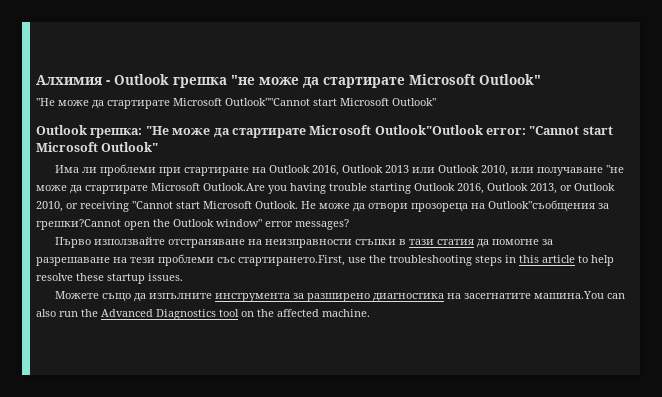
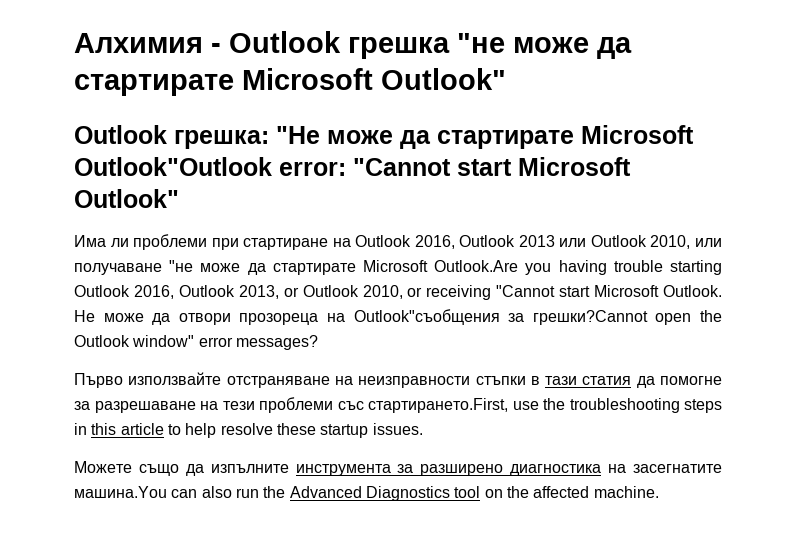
- "Не може да стартирате Microsoft Outlook""Cannot start Microsoft Outlook"

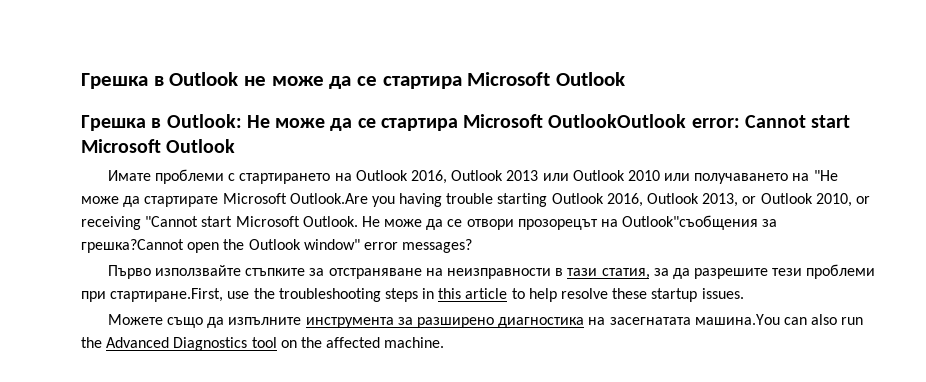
- Алхимия - Outlook грешка "не може да стартирате Microsoft Outlook"
- Outlook грешка: "Не може да стартирате Microsoft Outlook"Outlook error: "Cannot start Microsoft Outlook"
- Има ли проблеми при стартиране на Outlook 2016, Outlook 2013 или Outlook 2010, или получаване "не може да стартирате Microsoft Outlook.Are you having trouble starting Outlook 2016, Outlook 2013, or Outlook 2010, or receiving "Cannot start Microsoft Outlook.
+ Грешка в Outlook не може да се стартира Microsoft Outlook
+ Грешка в Outlook: Не може да се стартира Microsoft OutlookOutlook error: Cannot start Microsoft Outlook
+ Имате проблеми с стартирането на Outlook 2016, Outlook 2013 или Outlook 2010 или получаването на "Не може да стартирате Microsoft Outlook.Are you having trouble starting Outlook 2016, Outlook 2013, or Outlook 2010, or receiving "Cannot start Microsoft Outlook.
- Не може да отвори прозореца на Outlook"съобщения за грешки?Cannot open the Outlook window" error messages?
+ Не може да се отвори прозорецът на Outlook"съобщения за грешка?Cannot open the Outlook window" error messages?
- Първо използвайте отстраняване на неизправности стъпки в тази статия да помогне за разрешаване на тези проблеми със стартирането.First, use the troubleshooting steps in this article to help resolve these startup issues.
+ Първо използвайте стъпките за отстраняване на неизправности в тази статия, за да разрешите тези проблеми при стартиране.First, use the troubleshooting steps in this article to help resolve these startup issues.
- Можете също да изпълните инструмента за разширено диагностика на засегнатите машина.You can also run the Advanced Diagnostics tool on the affected machine.
+ Можете също да изпълните инструмента за разширено диагностика на засегнатата машина.You can also run the Advanced Diagnostics tool on the affected machine.

